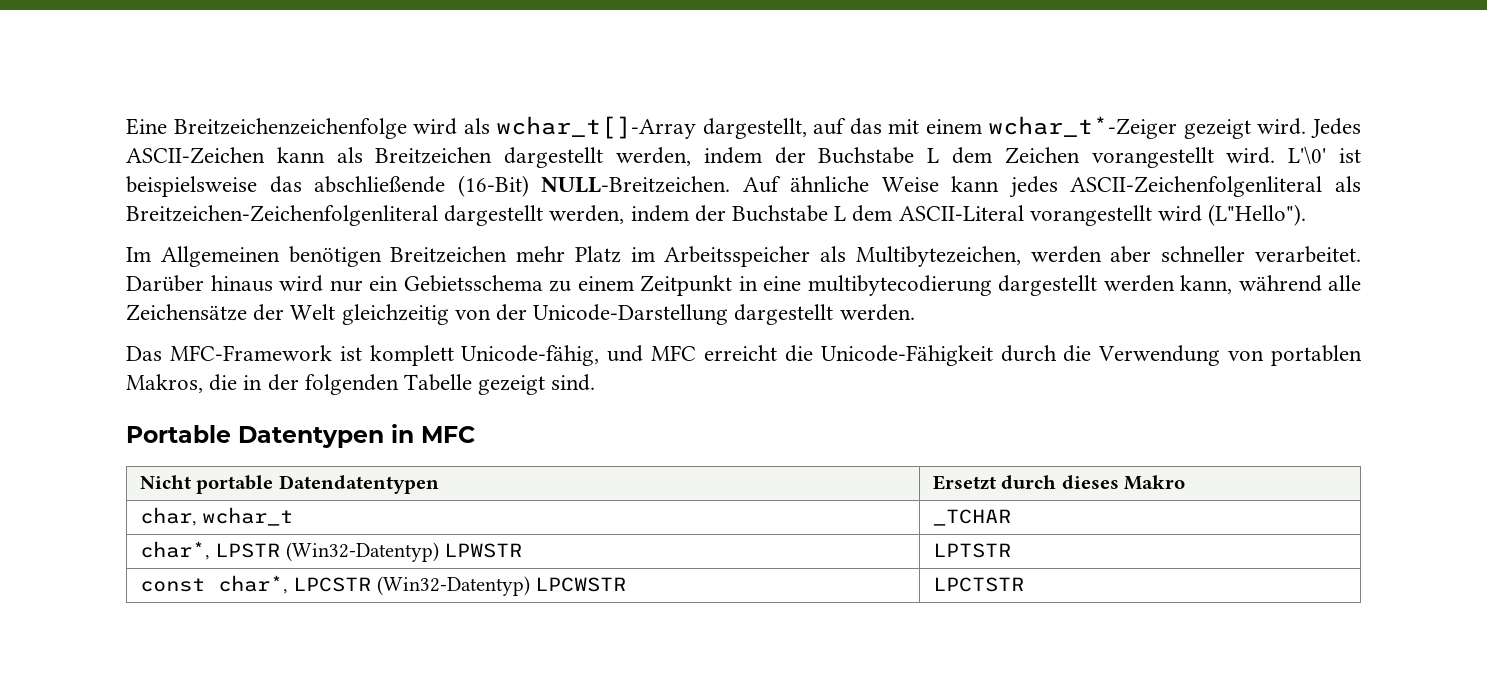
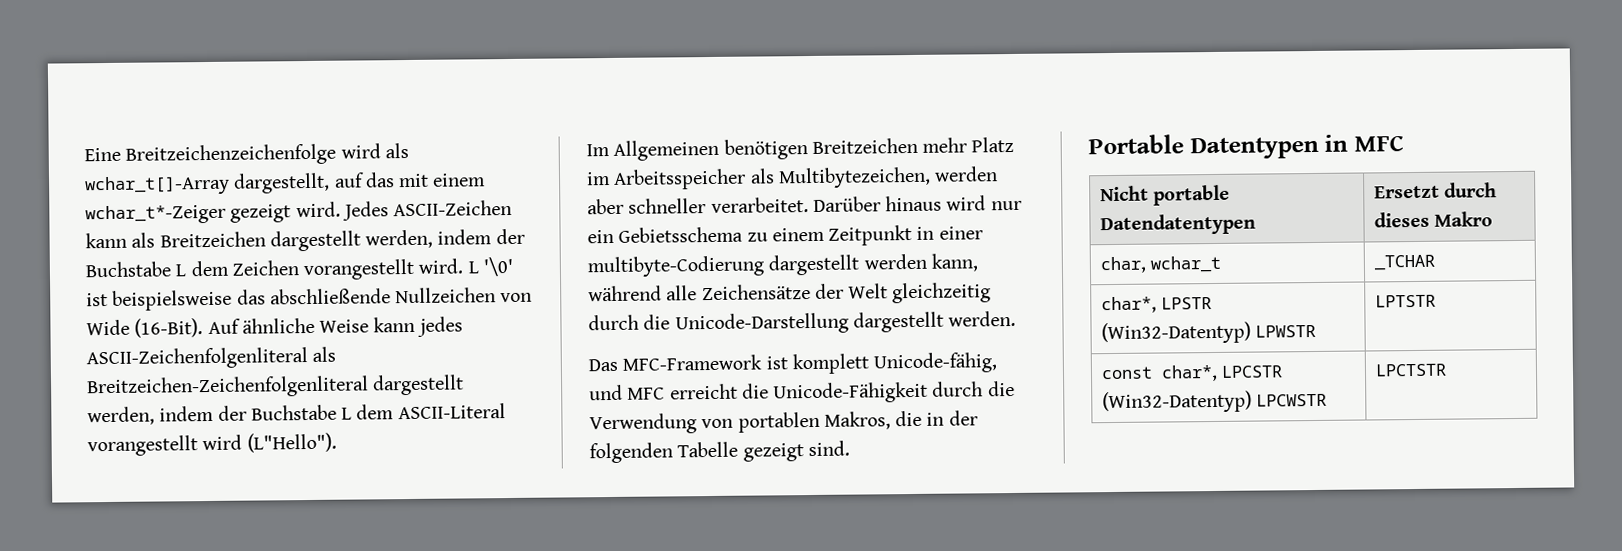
- L'\0' ist beispielsweise das abschließende (16-Bit) NULL-Breitzeichen.
+ L '\0' ist beispielsweise das abschließende Nullzeichen von Wide (16-Bit).
- Darüber hinaus wird nur ein Gebietsschema zu einem Zeitpunkt in eine multibytecodierung dargestellt werden kann, während alle Zeichensätze der Welt gleichzeitig von der Unicode-Darstellung dargestellt werden.
+ Darüber hinaus wird nur ein Gebietsschema zu einem Zeitpunkt in einer multibyte-Codierung dargestellt werden kann, während alle Zeichensätze der Welt gleichzeitig durch die Unicode-Darstellung dargestellt werden.

